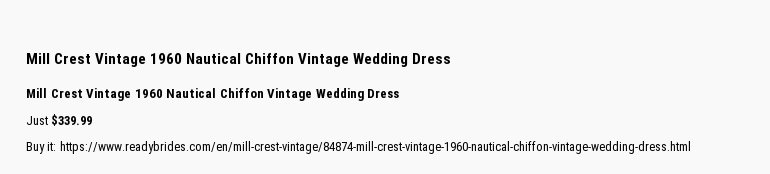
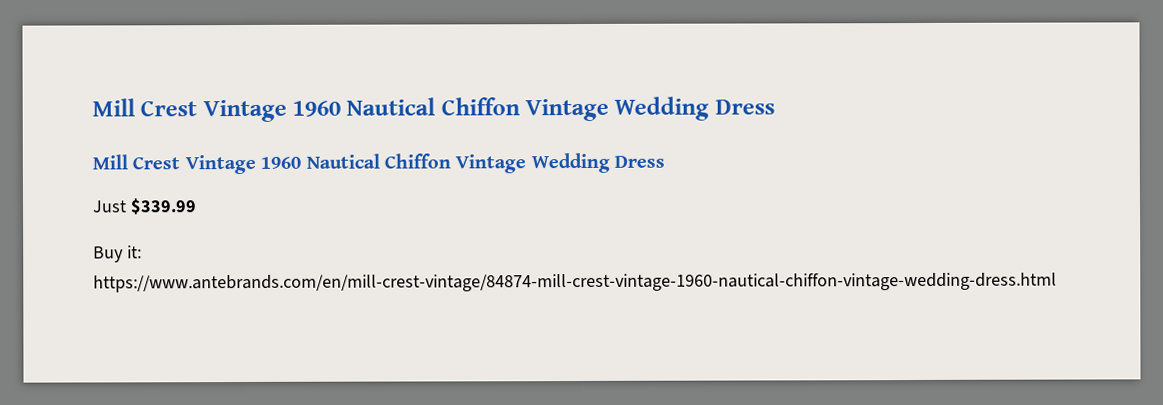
- Buy it: https://www.readybrides.com/en/mill-crest-vintage/84874-mill-crest-vintage-1960-nautical-chiffon-vintage-wedding-dress.html
+ Buy it: https://www.antebrands.com/en/mill-crest-vintage/84874-mill-crest-vintage-1960-nautical-chiffon-vintage-wedding-dress.html

